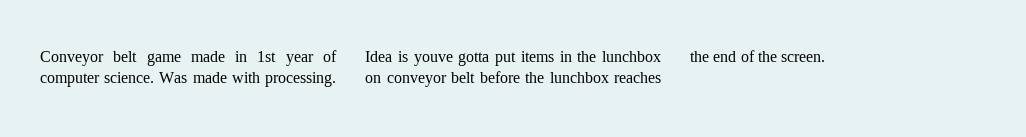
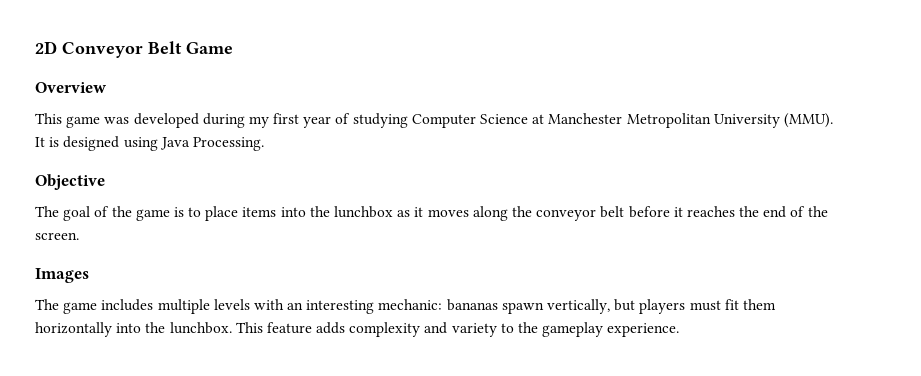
- Conveyor belt game made in 1st year of computer science. Was made with processing. Idea is youve gotta put items in the lunchbox on conveyor belt before the lunchbox reaches the end of the screen.
+ 2D Conveyor Belt Game
+ Overview
+ This game was developed during my first year of studying Computer Science at Manchester Metropolitan University (MMU). It is designed using Java Processing.
+ Objective
+ The goal of the game is to place items into the lunchbox as it moves along the conveyor belt before it reaches the end of the screen.
+ Images
+ The game includes multiple levels with an interesting mechanic: bananas spawn vertically, but players must fit them horizontally into the lunchbox. This feature adds complexity and variety to the gameplay experience.

